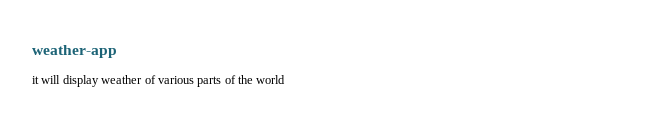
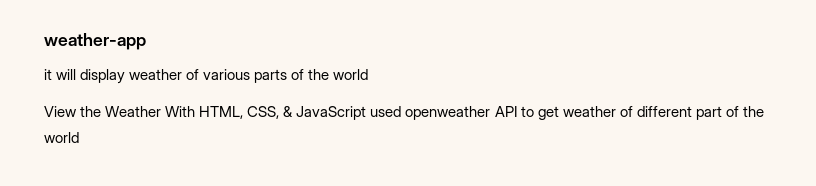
+ View the Weather With HTML, CSS, & JavaScript used openweather API to get weather of different part of the world

